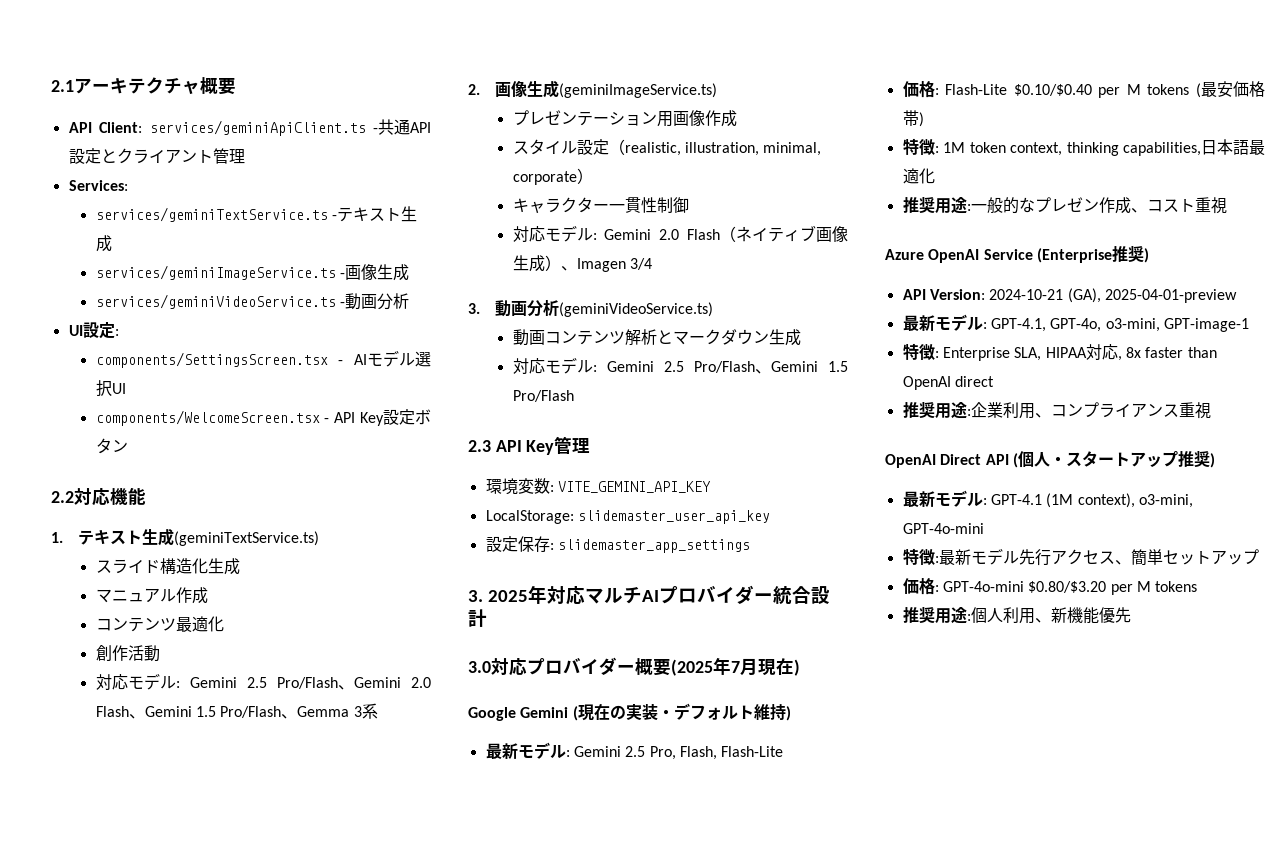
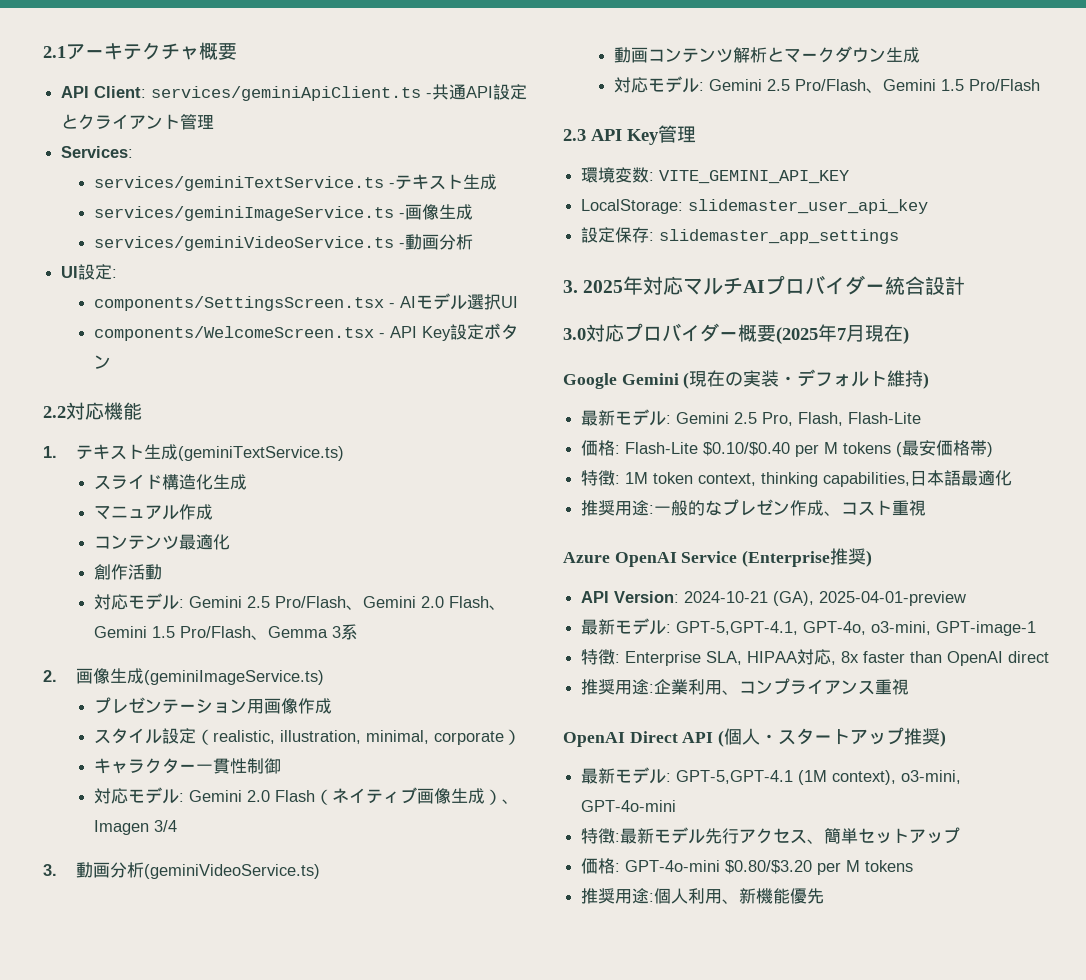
- 最新モデル: GPT-4.1, GPT-4o, o3-mini, GPT-image-1
+ 最新モデル: GPT-5,GPT-4.1, GPT-4o, o3-mini, GPT-image-1
- 最新モデル: GPT-4.1 (1M context), o3-mini, GPT-4o-mini
+ 最新モデル: GPT-5,GPT-4.1 (1M context), o3-mini, GPT-4o-mini

